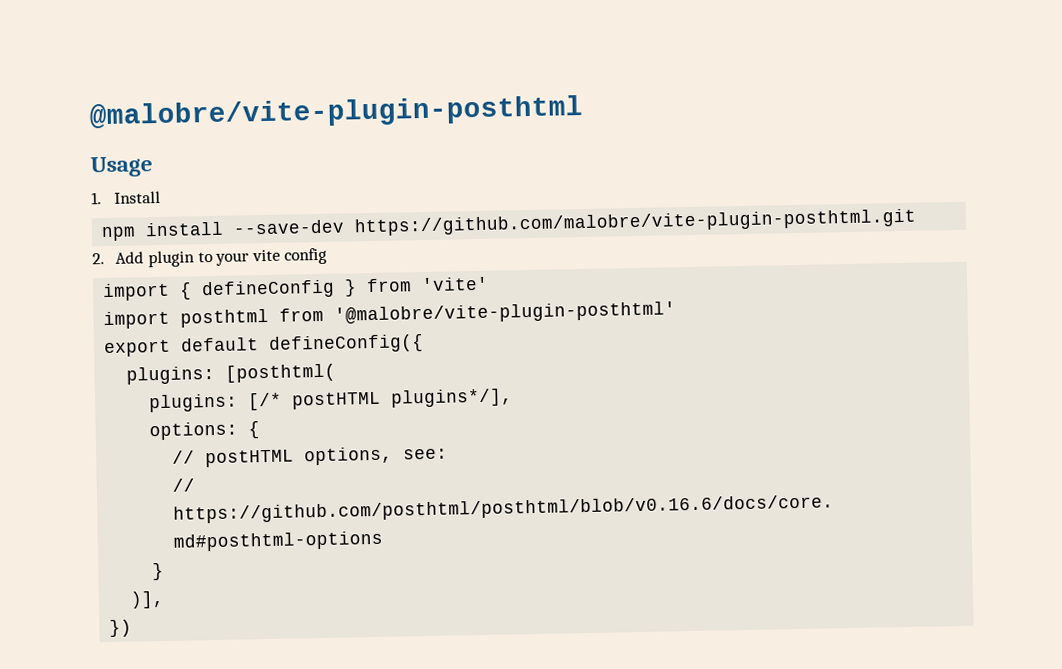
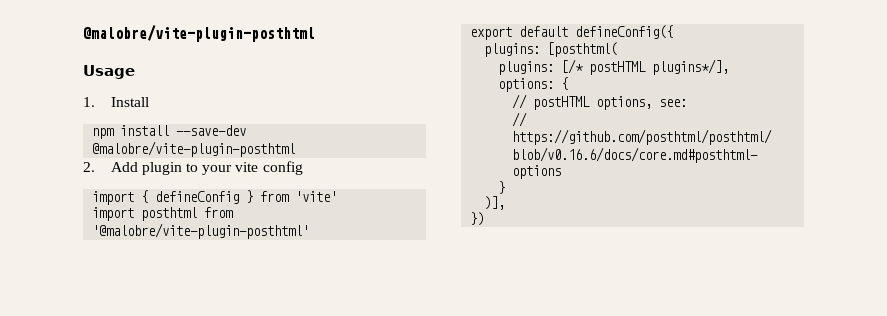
- npm install --save-dev https://github.com/malobre/vite-plugin-posthtml.git
+ npm install --save-dev @malobre/vite-plugin-posthtml

